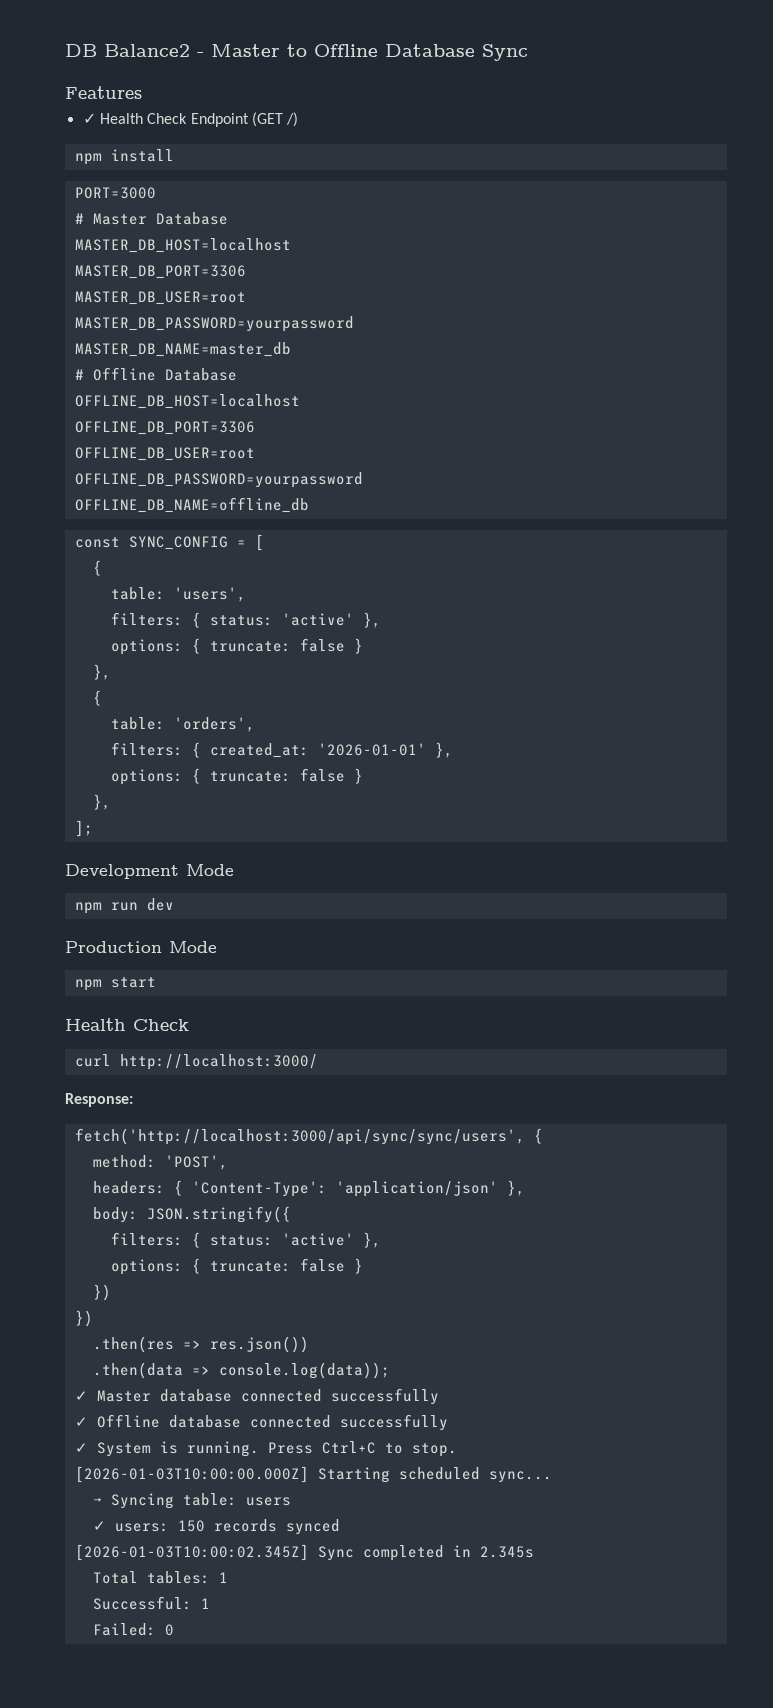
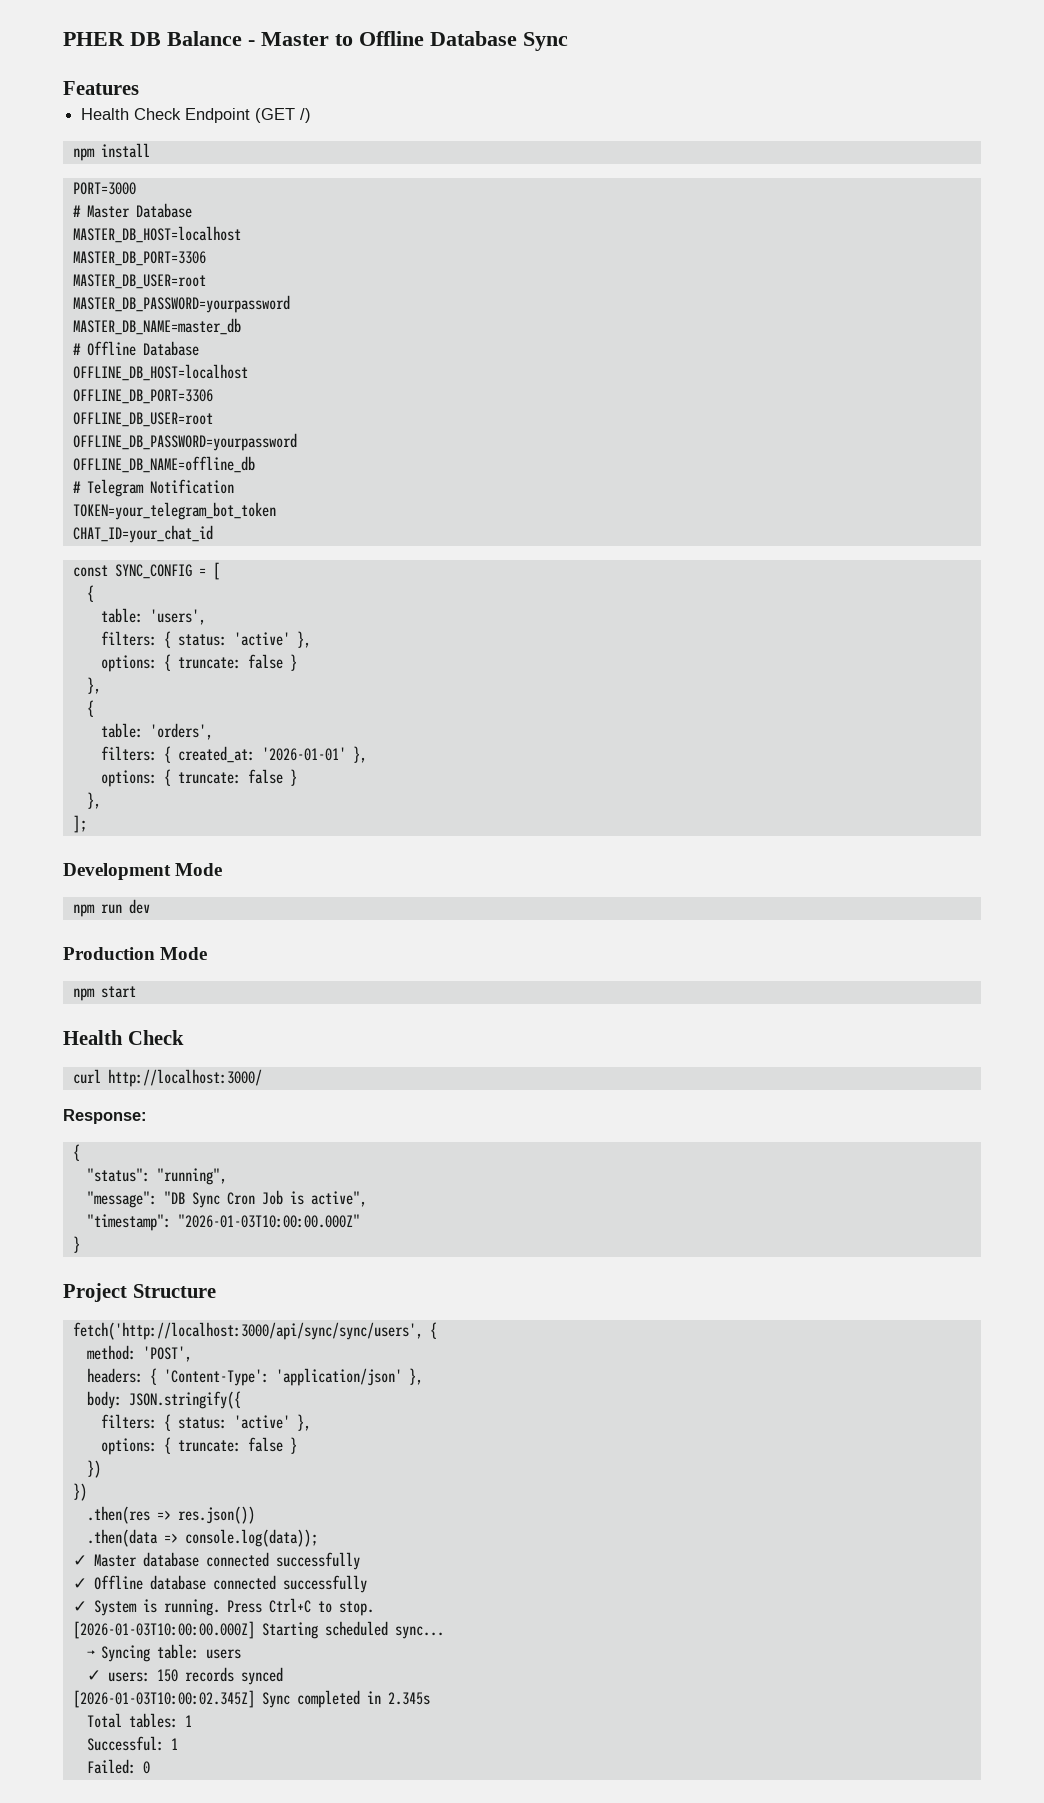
- DB Balance2 - Master to Offline Database Sync
+ PHER DB Balance - Master to Offline Database Sync
- ✓ Health Check Endpoint (GET /)
+ Health Check Endpoint (GET /)
+ # Telegram Notification
+ TOKEN=your_telegram_bot_token
+ CHAT_ID=your_chat_id
  Response:
+ {
+ "status": "running",
+ "message": "DB Sync Cron Job is active",
+ "timestamp": "2026-01-03T10:00:00.000Z"
+ }
+ Project Structure

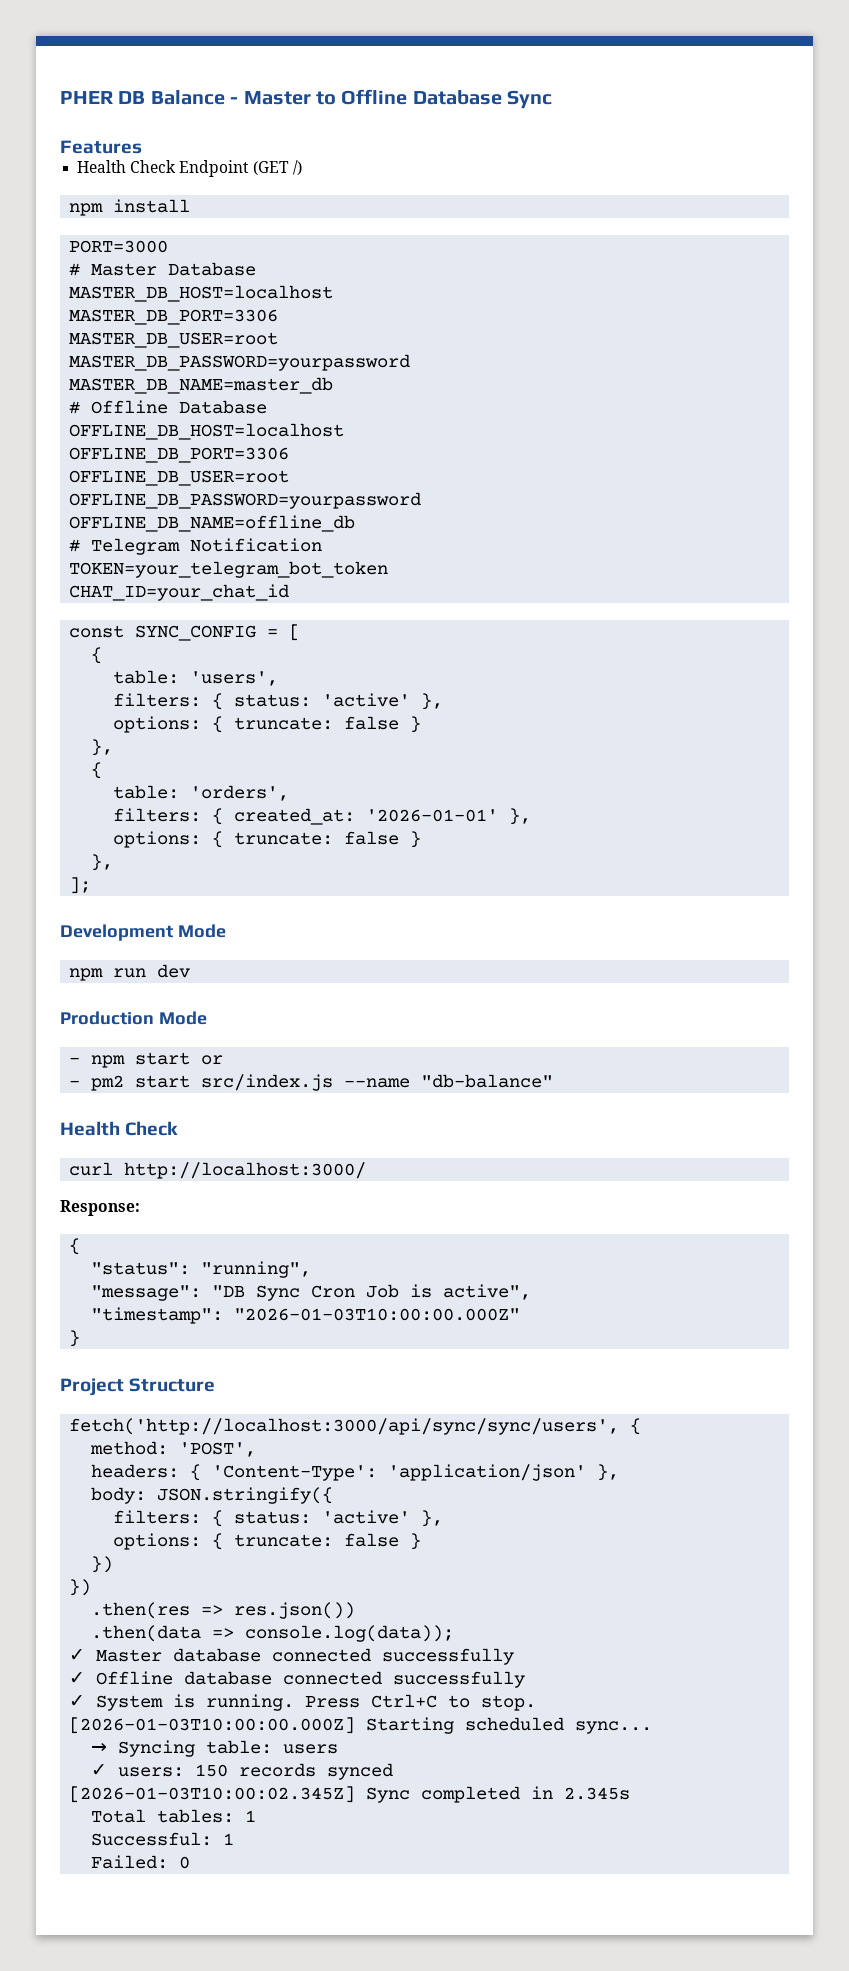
- npm start
+ - npm start or
+ - pm2 start src/index.js --name "db-balance"

